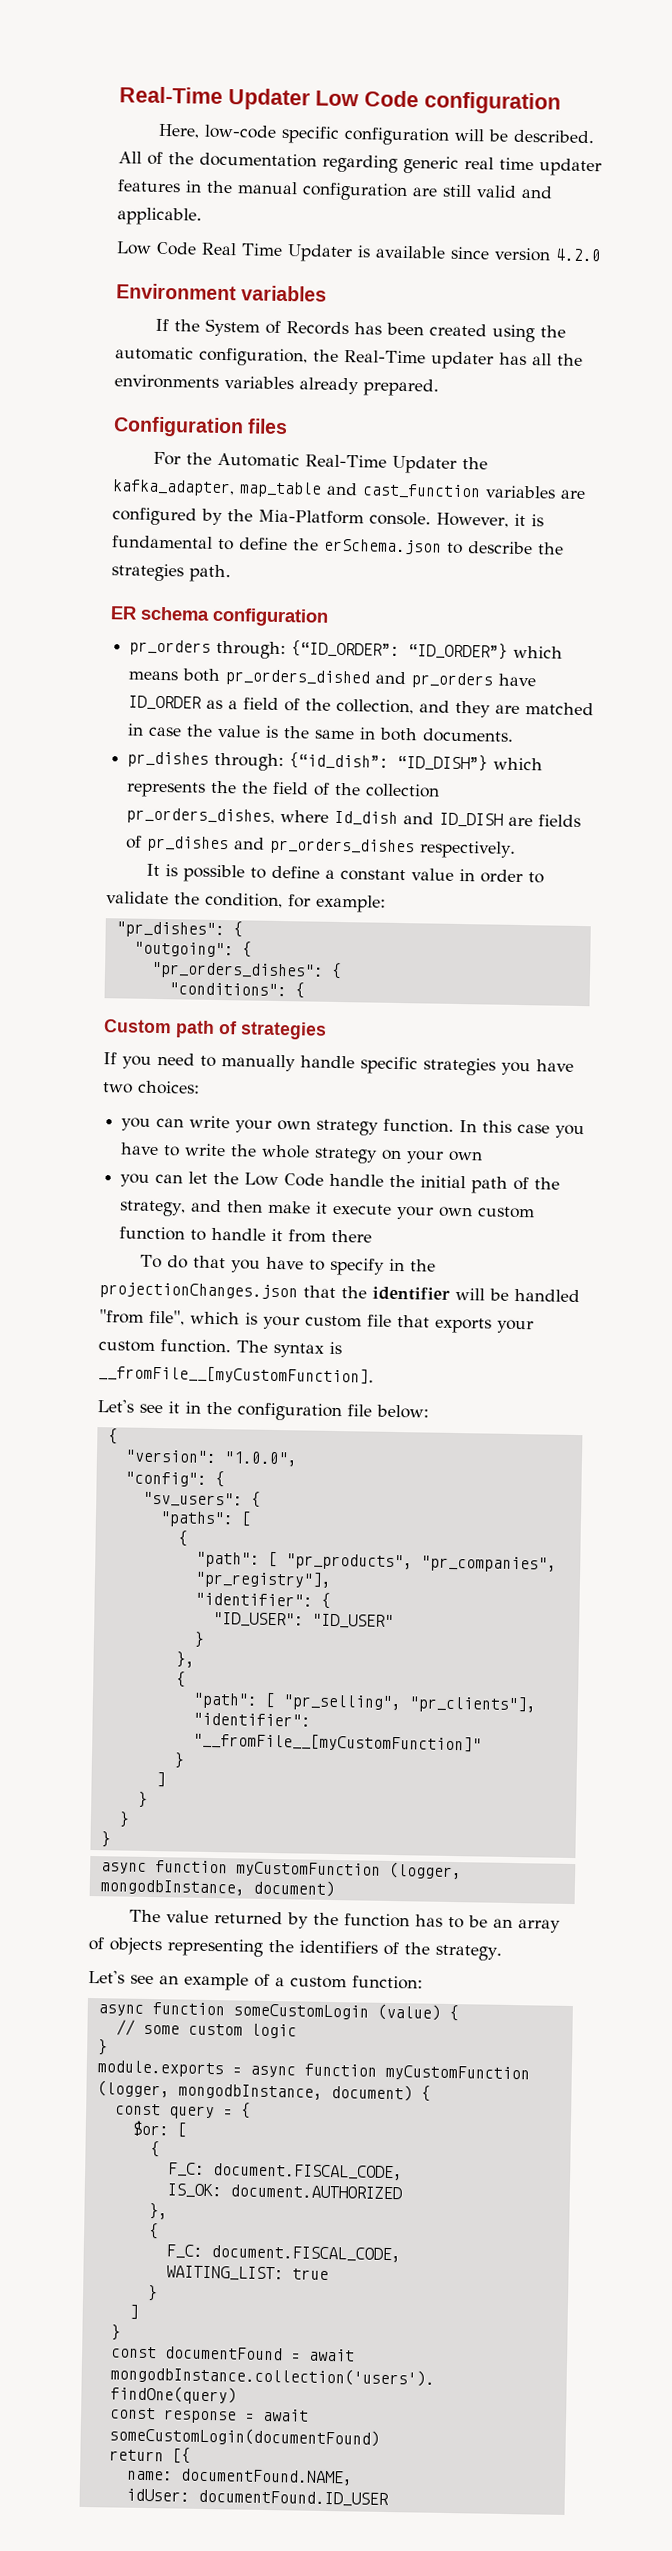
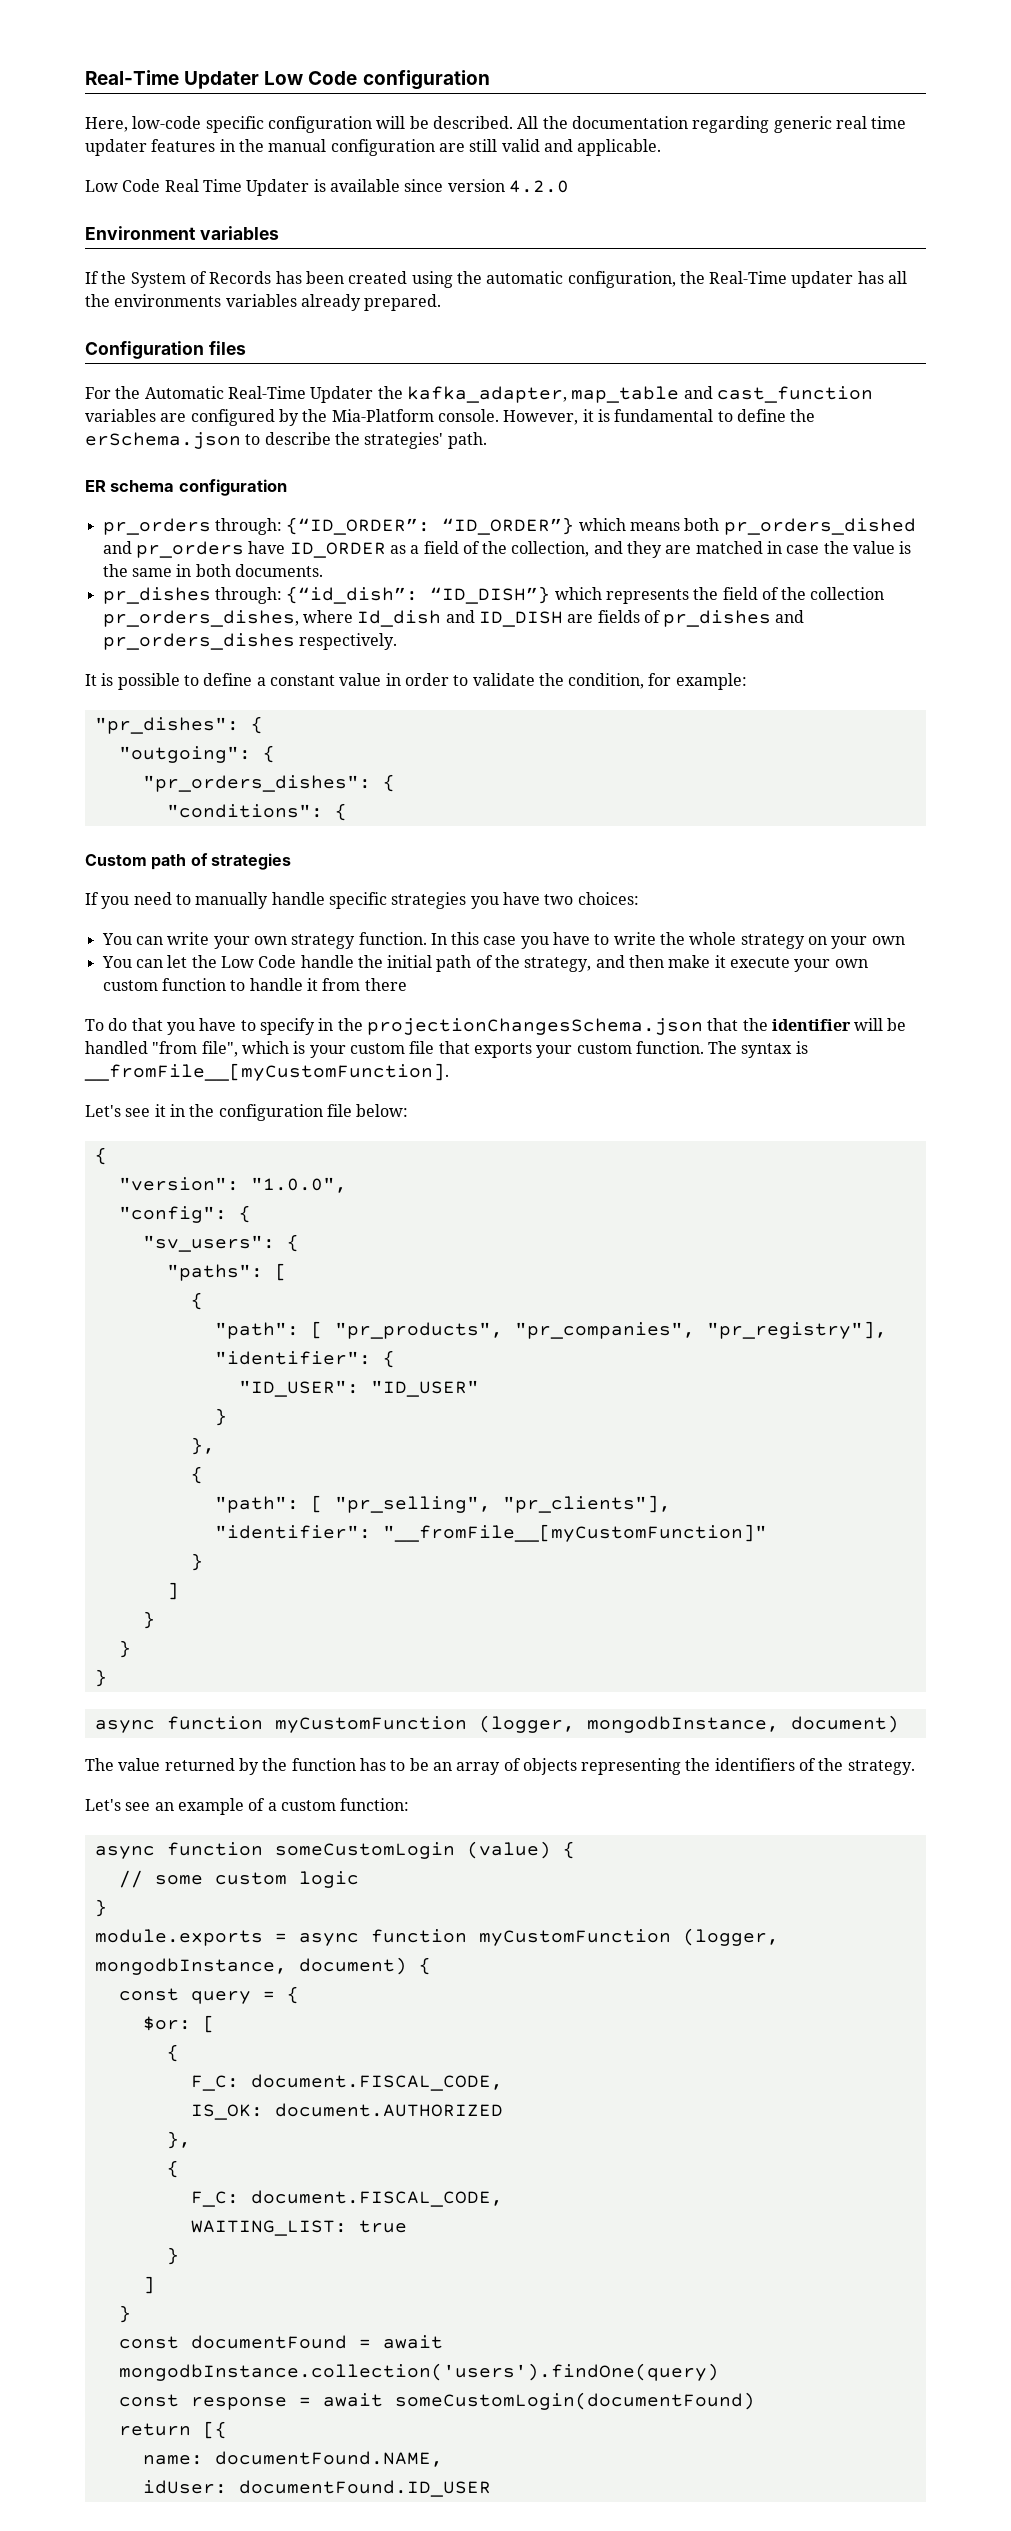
- All of the documentation regarding generic real time updater features in the manual configuration are still valid and applicable.
+ All the documentation regarding generic real time updater features in the manual configuration are still valid and applicable.
- However, it is fundamental to define the erSchema.json to describe the strategies path.
+ However, it is fundamental to define the erSchema.json to describe the strategies' path.
- pr_dishes through: {“id_dish”: “ID_DISH”} which represents the the field of the collection pr_orders_dishes, where Id_dish and ID_DISH are fields of pr_dishes and pr_orders_dishes respectively.
+ pr_dishes through: {“id_dish”: “ID_DISH”} which represents the field of the collection pr_orders_dishes, where Id_dish and ID_DISH are fields of pr_dishes and pr_orders_dishes respectively.
- you can write your own strategy function.
+ You can write your own strategy function.
- you can let the Low Code handle the initial path of the strategy, and then make it execute your own custom function to handle it from there
+ You can let the Low Code handle the initial path of the strategy, and then make it execute your own custom function to handle it from there
- To do that you have to specify in the projectionChanges.json that the identifier will be handled "from file", which is your custom file that exports your custom function.
+ To do that you have to specify in the projectionChangesSchema.json that the identifier will be handled "from file", which is your custom file that exports your custom function.

